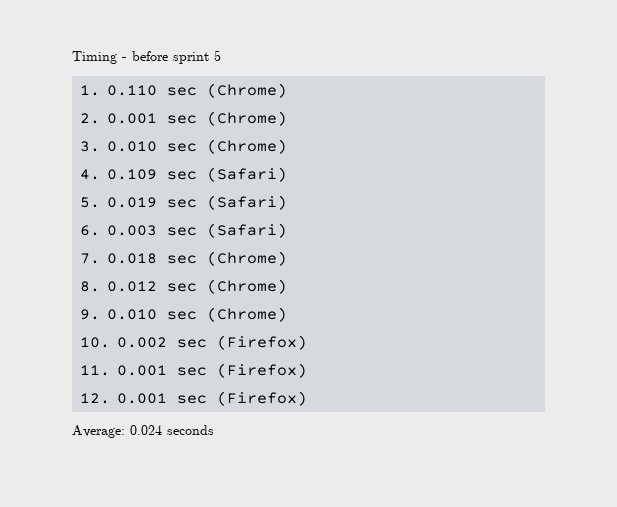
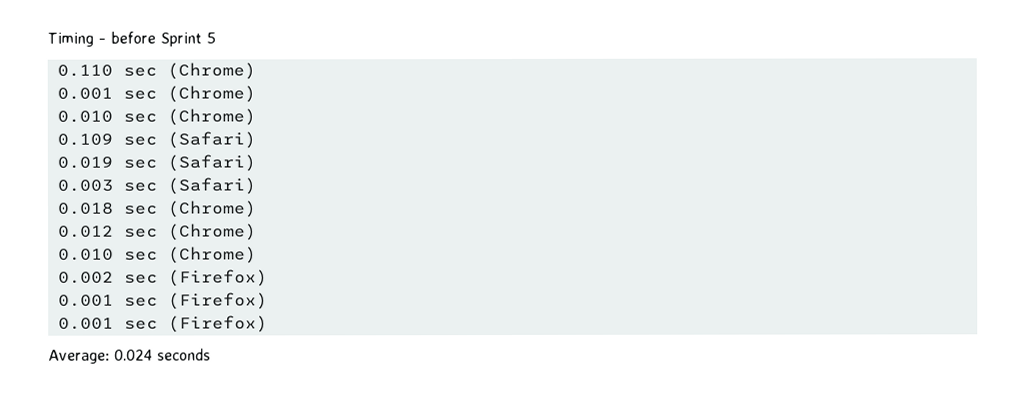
- Timing - before sprint 5
+ Timing - before Sprint 5
- 1. 0.110 sec (Chrome)
+ 0.110 sec (Chrome)
- 2. 0.001 sec (Chrome)
- 3. 0.010 sec (Chrome)
- 4. 0.109 sec (Safari)
+ 0.001 sec (Chrome)
+ 0.010 sec (Chrome)
+ 0.109 sec (Safari)
- 5. 0.019 sec (Safari)
+ 0.019 sec (Safari)
- 6. 0.003 sec (Safari)
+ 0.003 sec (Safari)
- 7. 0.018 sec (Chrome)
+ 0.018 sec (Chrome)
- 8. 0.012 sec (Chrome)
- 9. 0.010 sec (Chrome)
- 10. 0.002 sec (Firefox)
- 11. 0.001 sec (Firefox)
- 12. 0.001 sec (Firefox)
+ 0.012 sec (Chrome)
+ 0.010 sec (Chrome)
+ 0.002 sec (Firefox)
+ 0.001 sec (Firefox)
+ 0.001 sec (Firefox)

